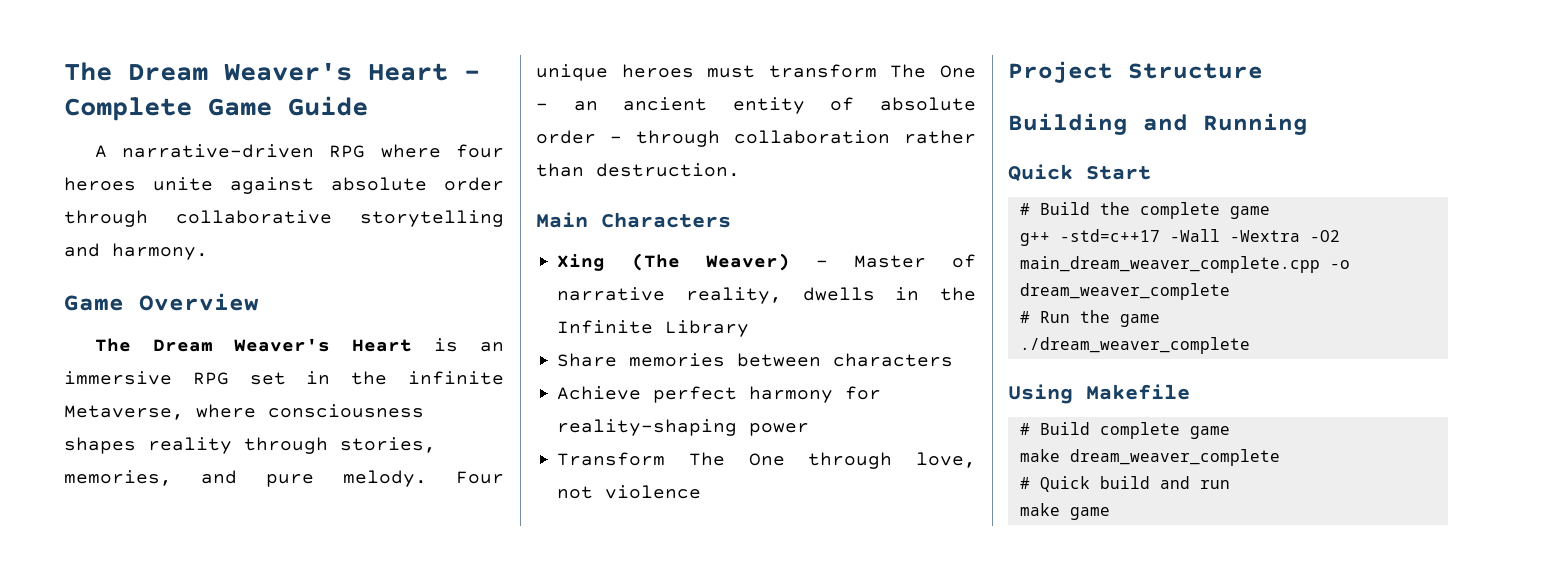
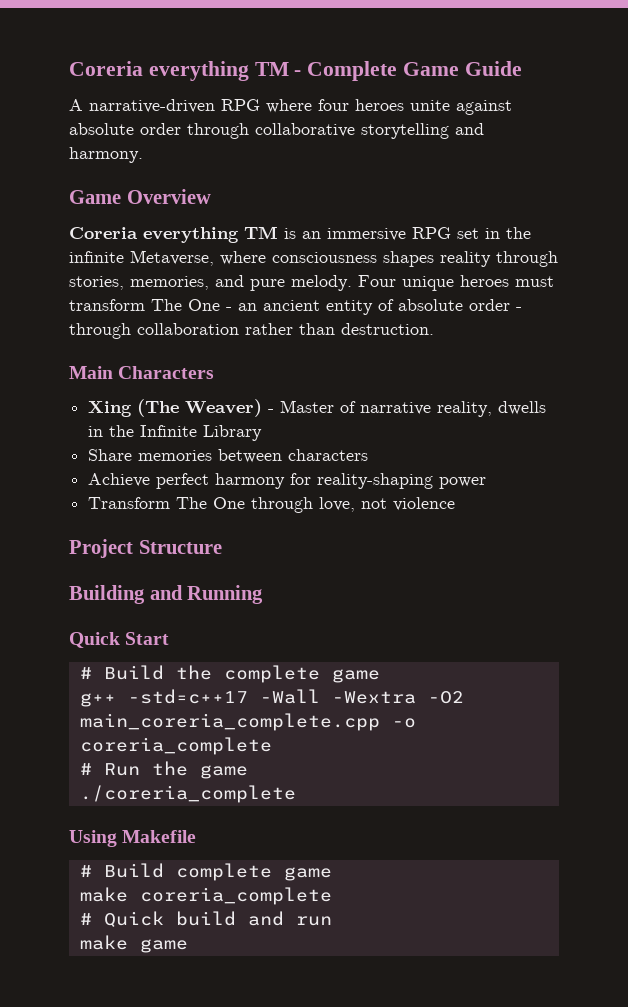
- The Dream Weaver's Heart - Complete Game Guide
+ Coreria everything TM - Complete Game Guide
- The Dream Weaver's Heart is an immersive RPG set in the infinite Metaverse, where consciousness shapes reality through stories, memories, and pure melody.
+ Coreria everything TM is an immersive RPG set in the infinite Metaverse, where consciousness shapes reality through stories, memories, and pure melody.
- g++ -std=c++17 -Wall -Wextra -O2 main_dream_weaver_complete.cpp -o dream_weaver_complete
+ g++ -std=c++17 -Wall -Wextra -O2 main_coreria_complete.cpp -o coreria_complete
- ./dream_weaver_complete
+ ./coreria_complete
- make dream_weaver_complete
+ make coreria_complete

